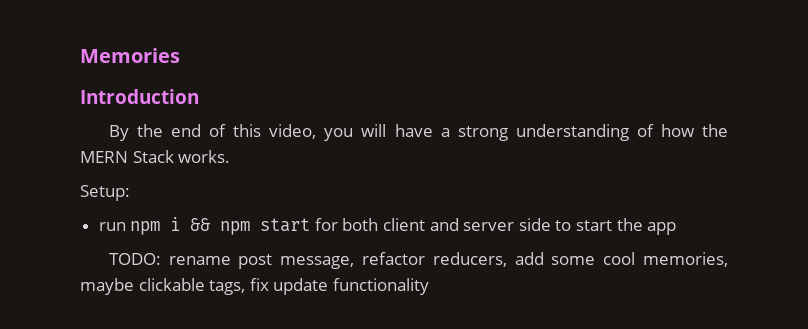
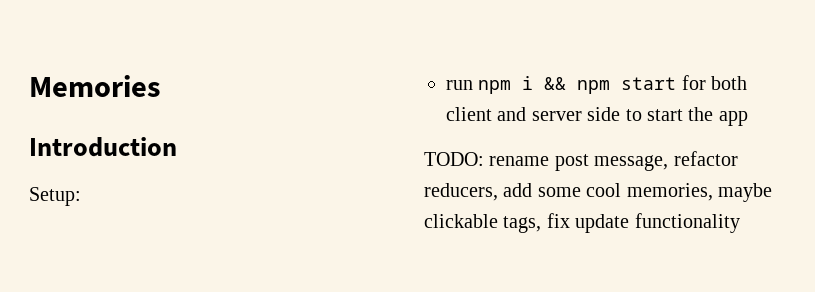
- By the end of this video, you will have a strong understanding of how the MERN Stack works.

